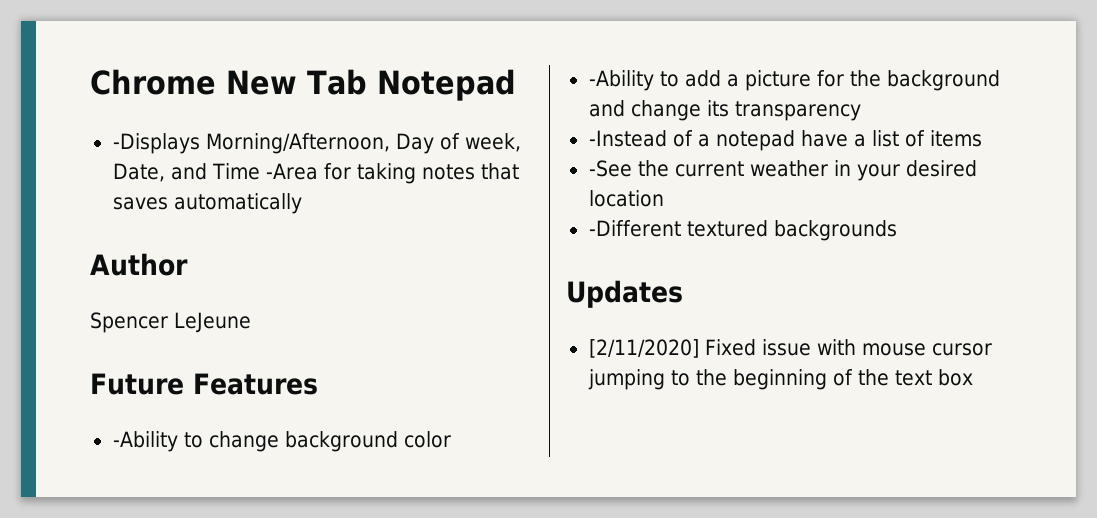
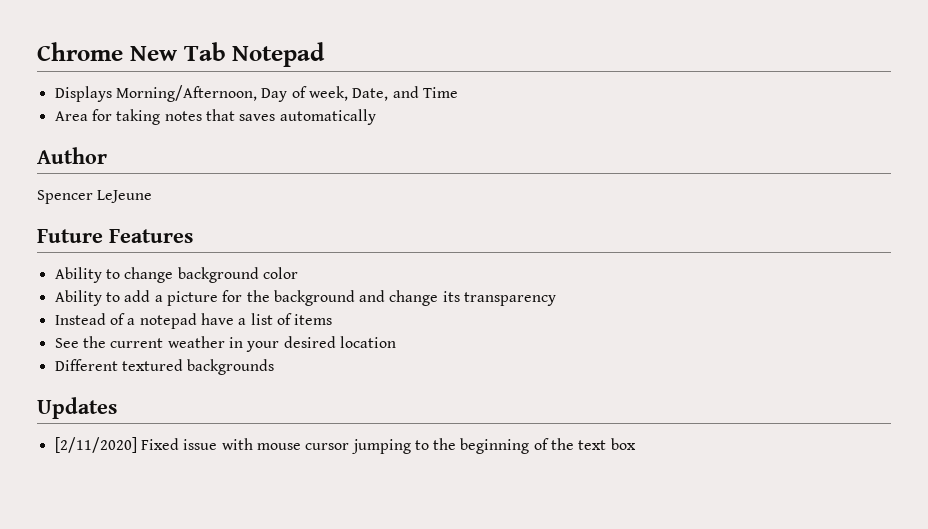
- -Displays Morning/Afternoon, Day of week, Date, and Time -Area for taking notes that saves automatically
+ Displays Morning/Afternoon, Day of week, Date, and Time
+ Area for taking notes that saves automatically
- -Ability to change background color
+ Ability to change background color
- -Ability to add a picture for the background and change its transparency
+ Ability to add a picture for the background and change its transparency
- -Instead of a notepad have a list of items
+ Instead of a notepad have a list of items
- -See the current weather in your desired location
+ See the current weather in your desired location
- -Different textured backgrounds
+ Different textured backgrounds

